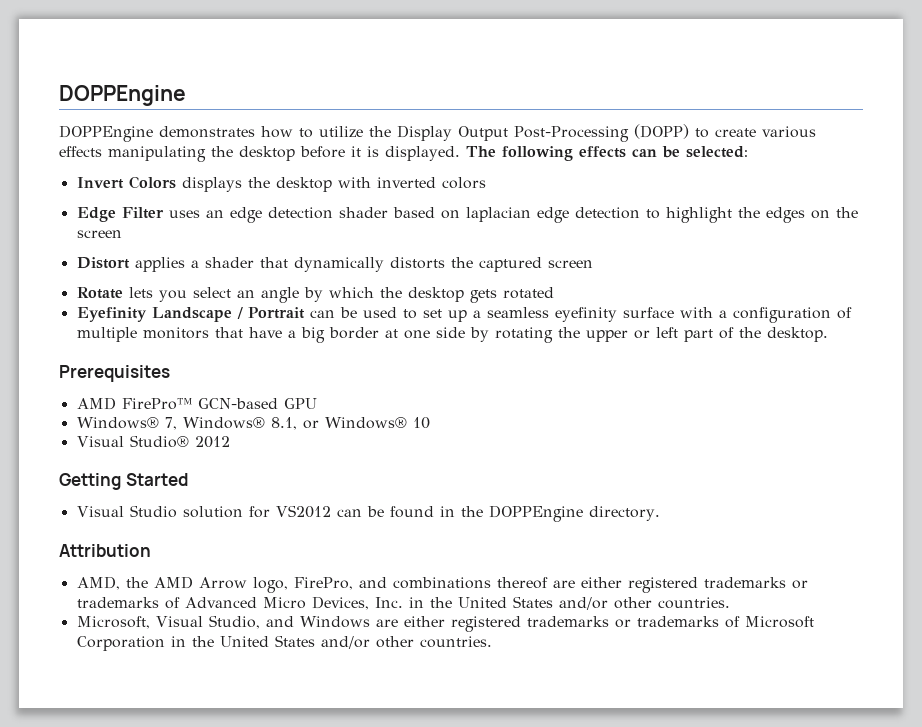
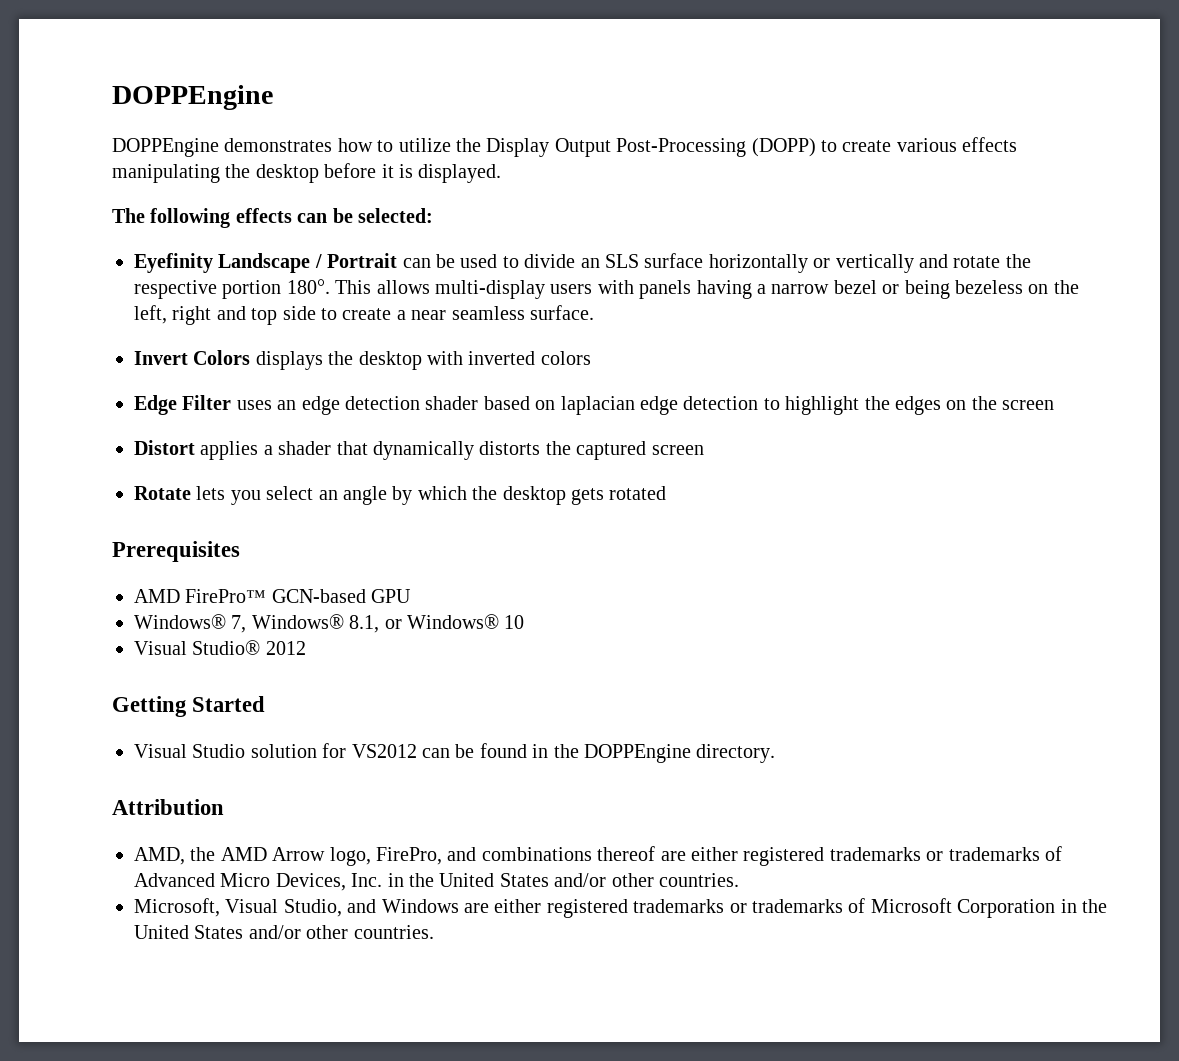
- DOPPEngine demonstrates how to utilize the Display Output Post-Processing (DOPP) to create various effects manipulating the desktop before it is displayed. The following effects can be selected:
+ DOPPEngine demonstrates how to utilize the Display Output Post-Processing (DOPP) to create various effects manipulating the desktop before it is displayed.
+ The following effects can be selected:
+ Eyefinity Landscape / Portrait can be used to divide an SLS surface horizontally or vertically and rotate the respective portion 180°. This allows multi-display users with panels having a narrow bezel or being bezeless on the left, right and top side to create a near seamless surface.
- Eyefinity Landscape / Portrait can be used to set up a seamless eyefinity surface with a configuration of multiple monitors that have a big border at one side by rotating the upper or left part of the desktop.

